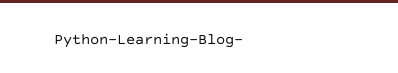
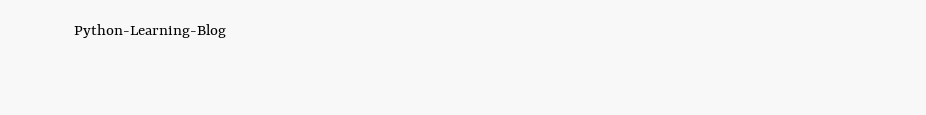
- Python-Learning-Blog-
+ Python-Learning-Blog

